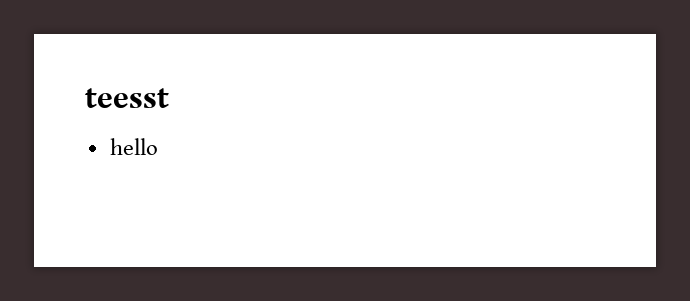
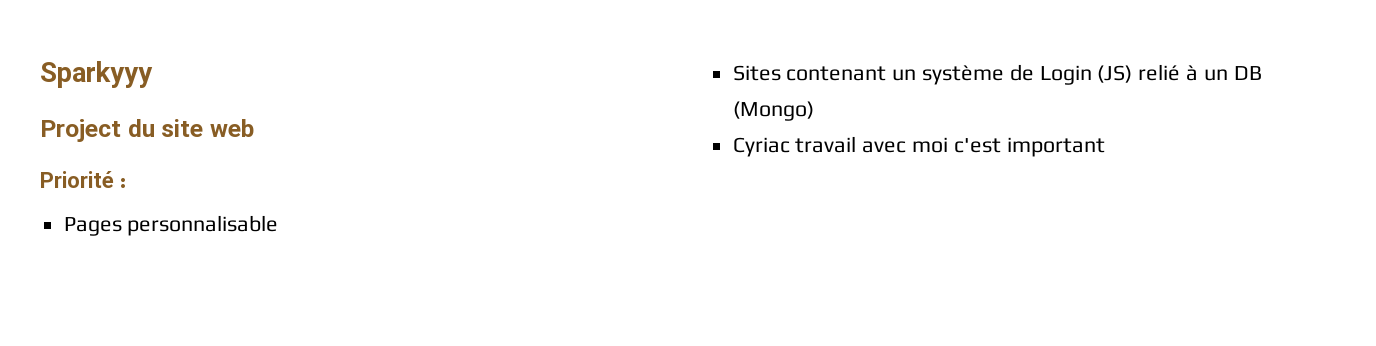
- teesst
- hello
+ Sparkyyy
+ Project du site web
+ Priorité :
+ Pages personnalisable
+ Sites contenant un système de Login (JS) relié à un DB (Mongo)
+ Cyriac travail avec moi c'est important

